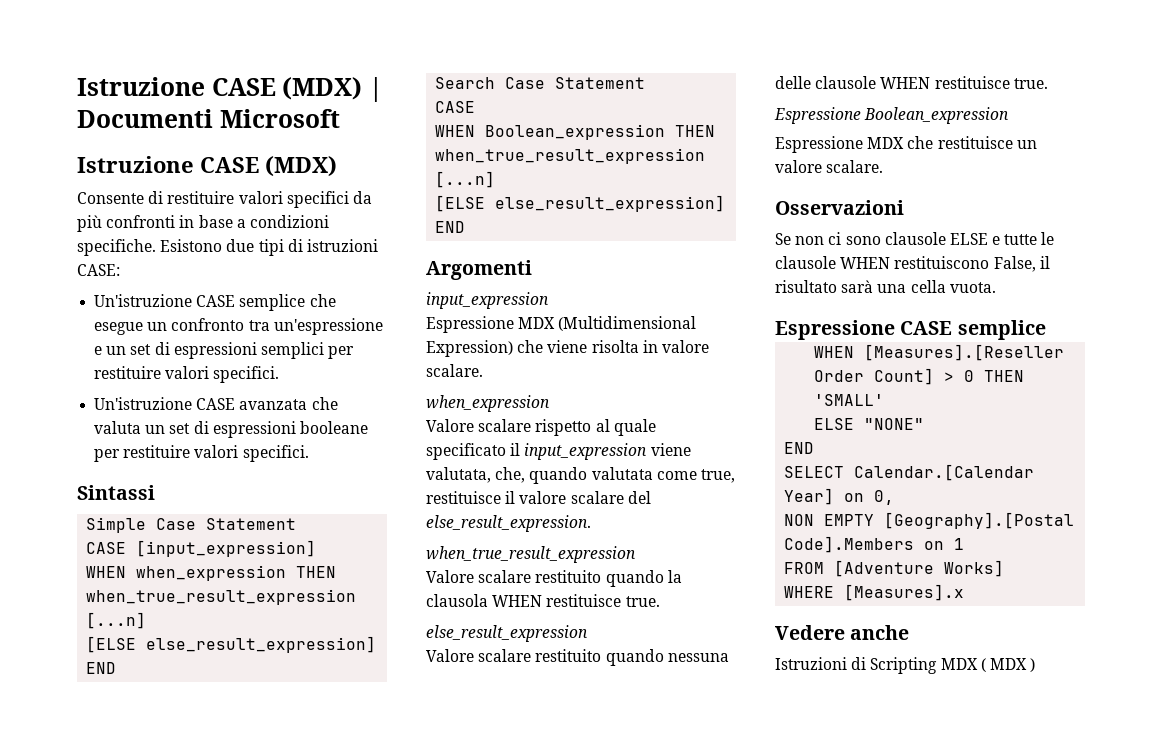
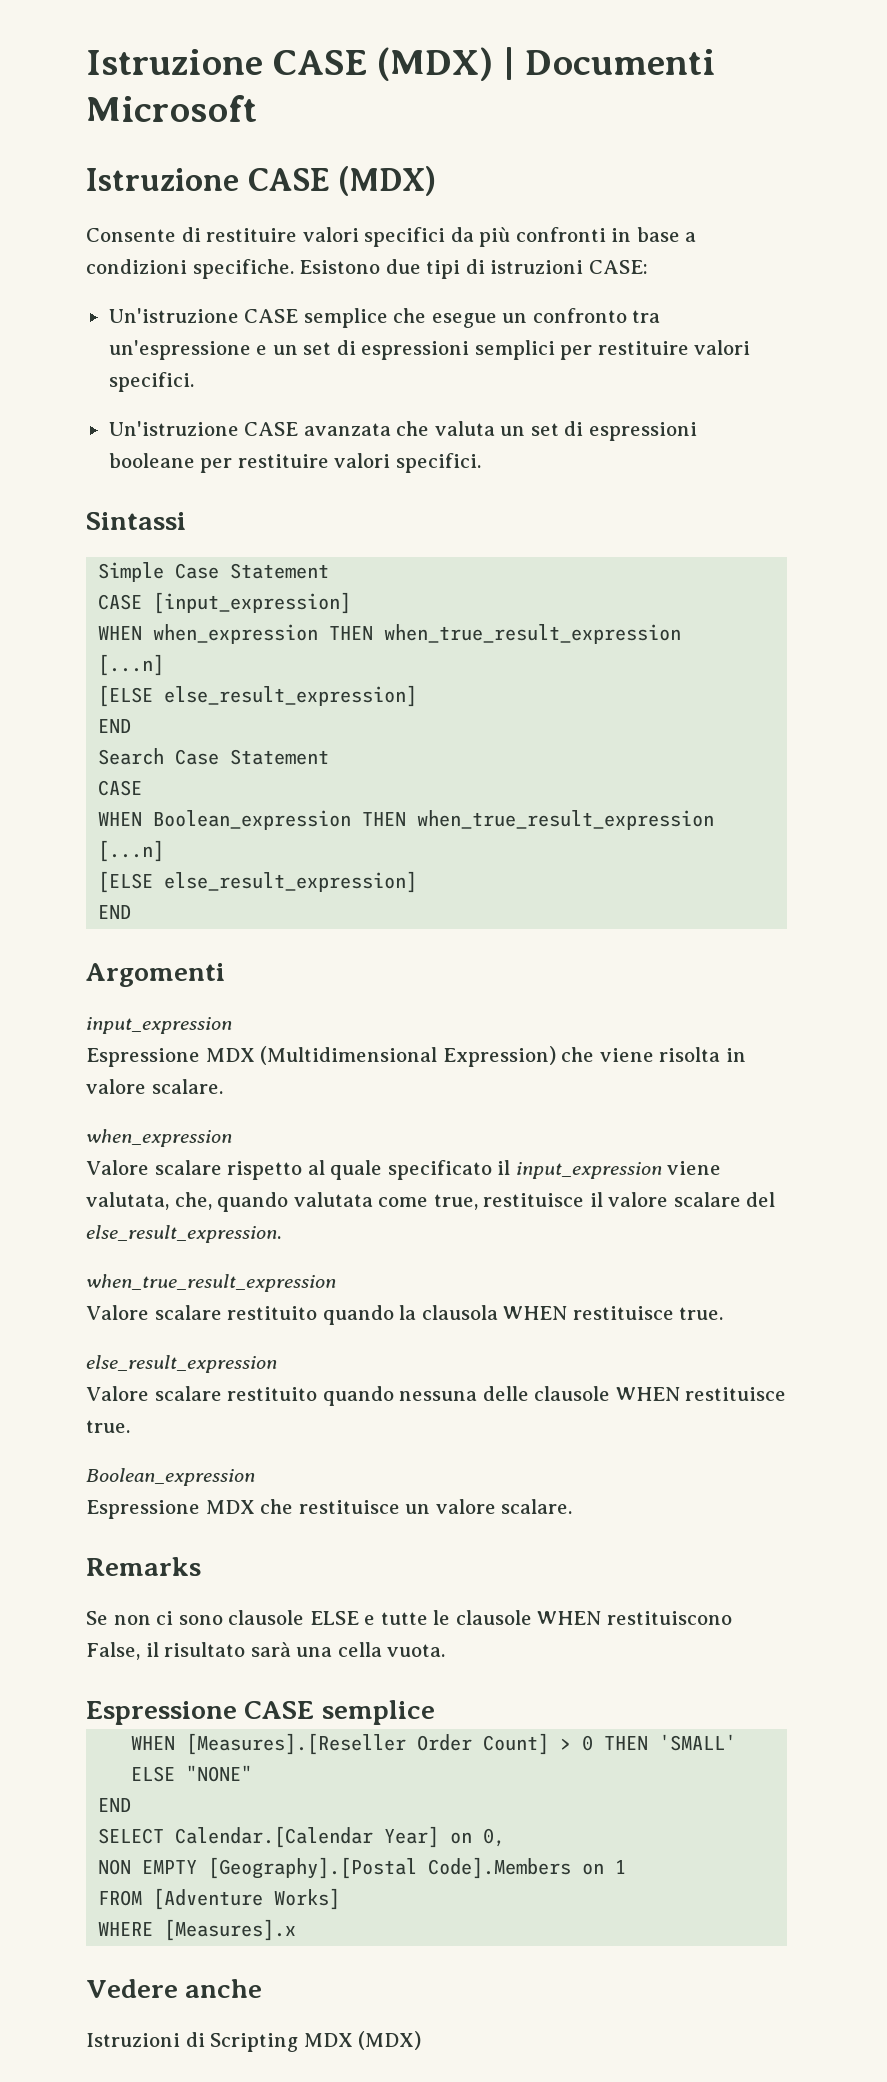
  Valore scalare restituito quando nessuna delle clausole WHEN restituisce true.
- Espressione Boolean_expression
+ Boolean_expression
- Osservazioni
+ Remarks
- Istruzioni di Scripting MDX ( MDX )
+ Istruzioni di Scripting MDX (MDX)

